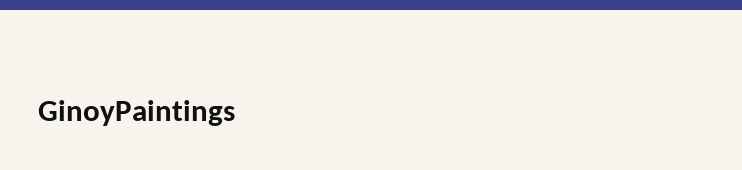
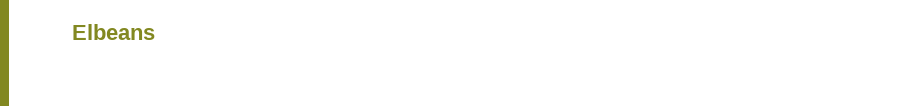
- GinoyPaintings
+ Elbeans

